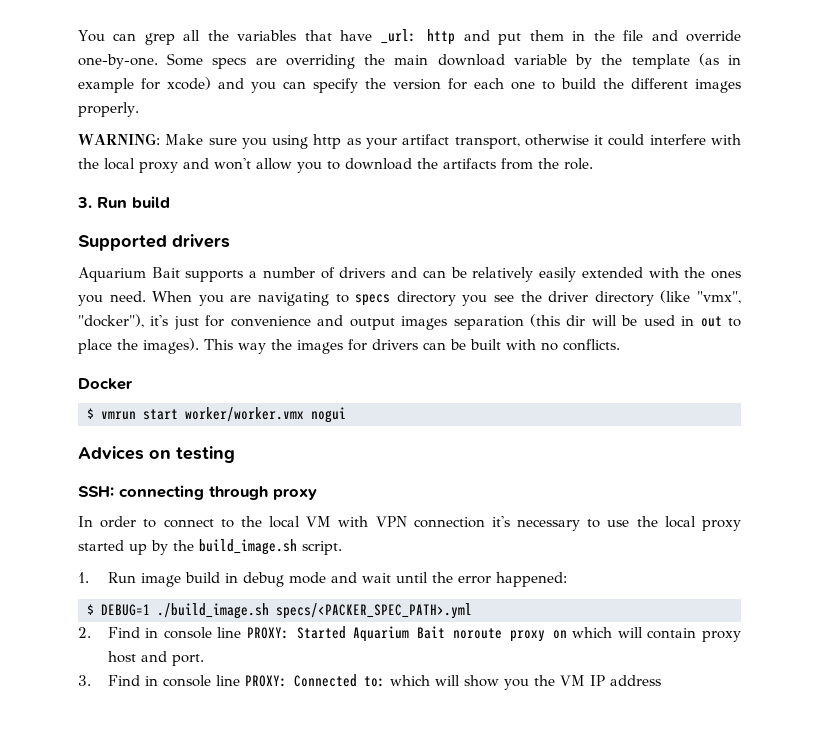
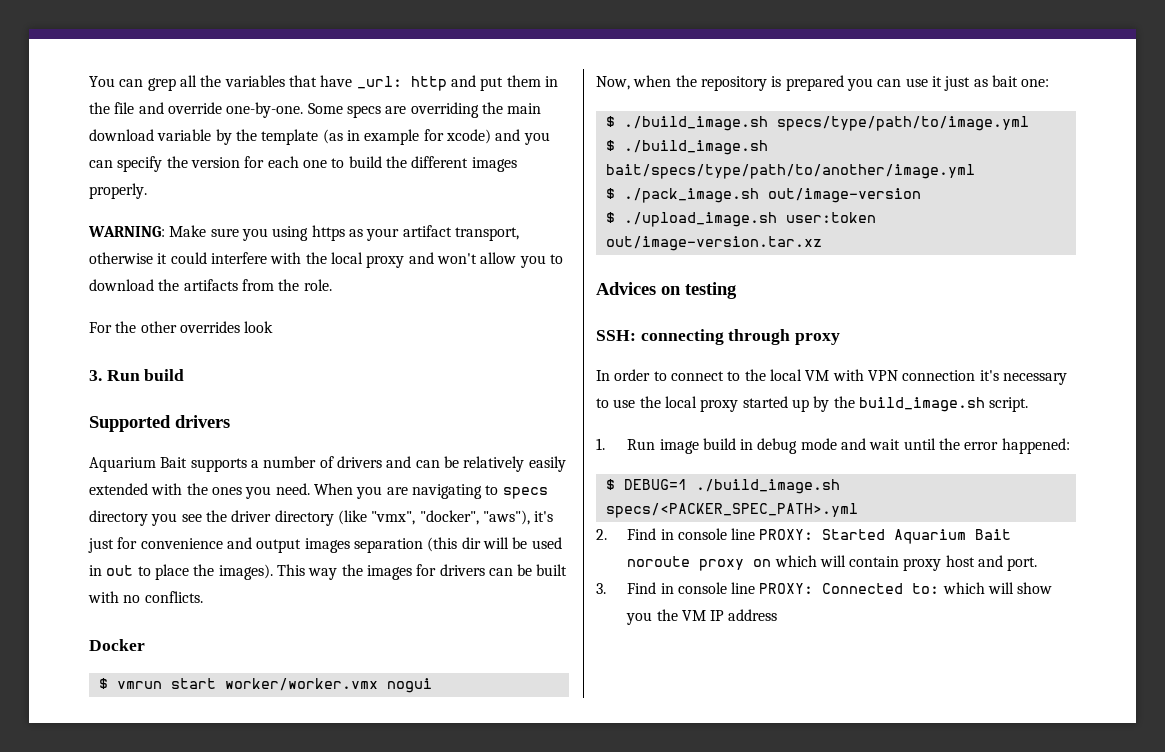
- WARNING: Make sure you using http as your artifact transport, otherwise it could interfere with the local proxy and won't allow you to download the artifacts from the role.
+ WARNING: Make sure you using https as your artifact transport, otherwise it could interfere with the local proxy and won't allow you to download the artifacts from the role.
+ For the other overrides look
- When you are navigating to specs directory you see the driver directory (like "vmx", "docker"), it's just for convenience and output images separation (this dir will be used in out to place the images).
+ When you are navigating to specs directory you see the driver directory (like "vmx", "docker", "aws"), it's just for convenience and output images separation (this dir will be used in out to place the images).
+ Now, when the repository is prepared you can use it just as bait one:
+ $ ./build_image.sh specs/type/path/to/image.yml
+ $ ./build_image.sh bait/specs/type/path/to/another/image.yml
+ $ ./pack_image.sh out/image-version
+ $ ./upload_image.sh user:token out/image-version.tar.xz

